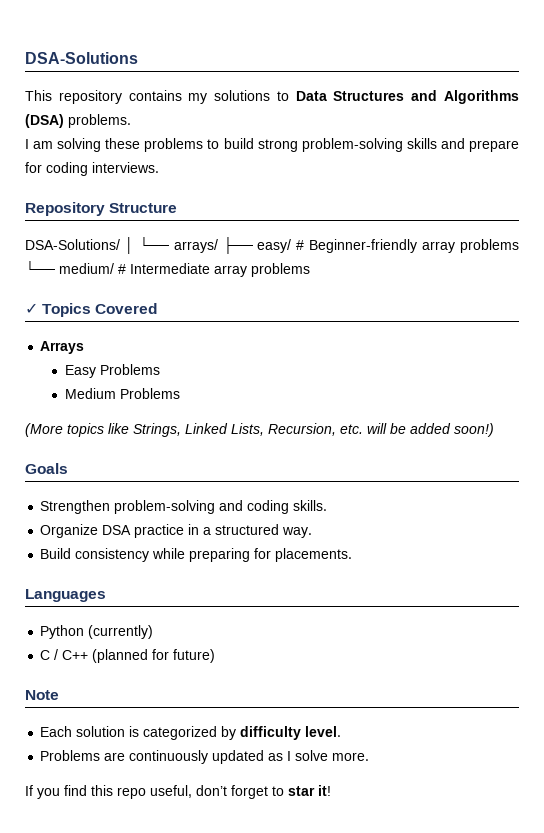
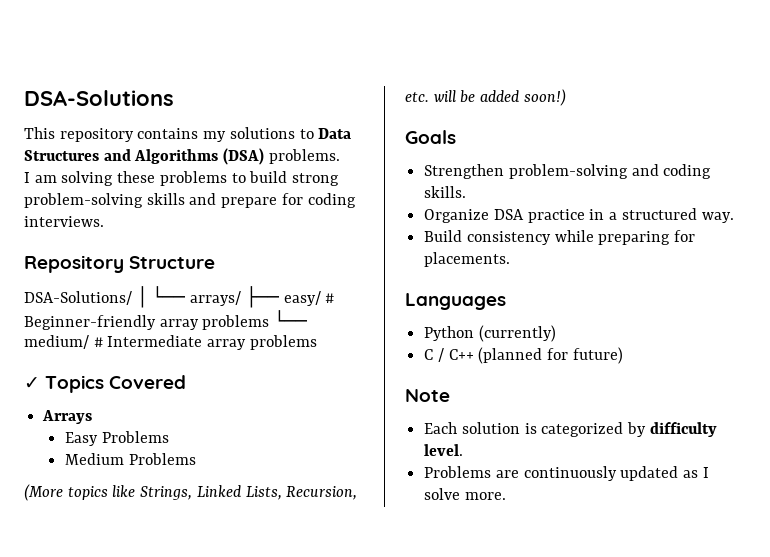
- If you find this repo useful, don’t forget to star it!

